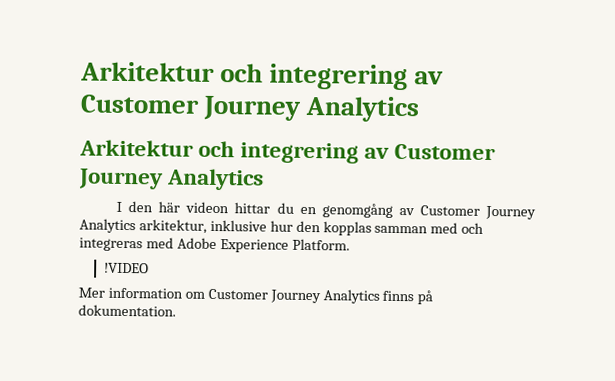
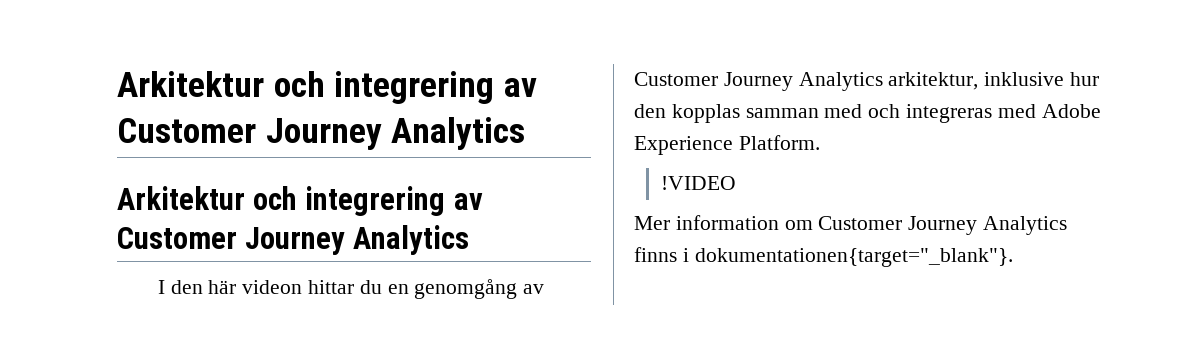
- Mer information om Customer Journey Analytics finns på dokumentation.
+ Mer information om Customer Journey Analytics finns i dokumentationen{target="_blank"}.

